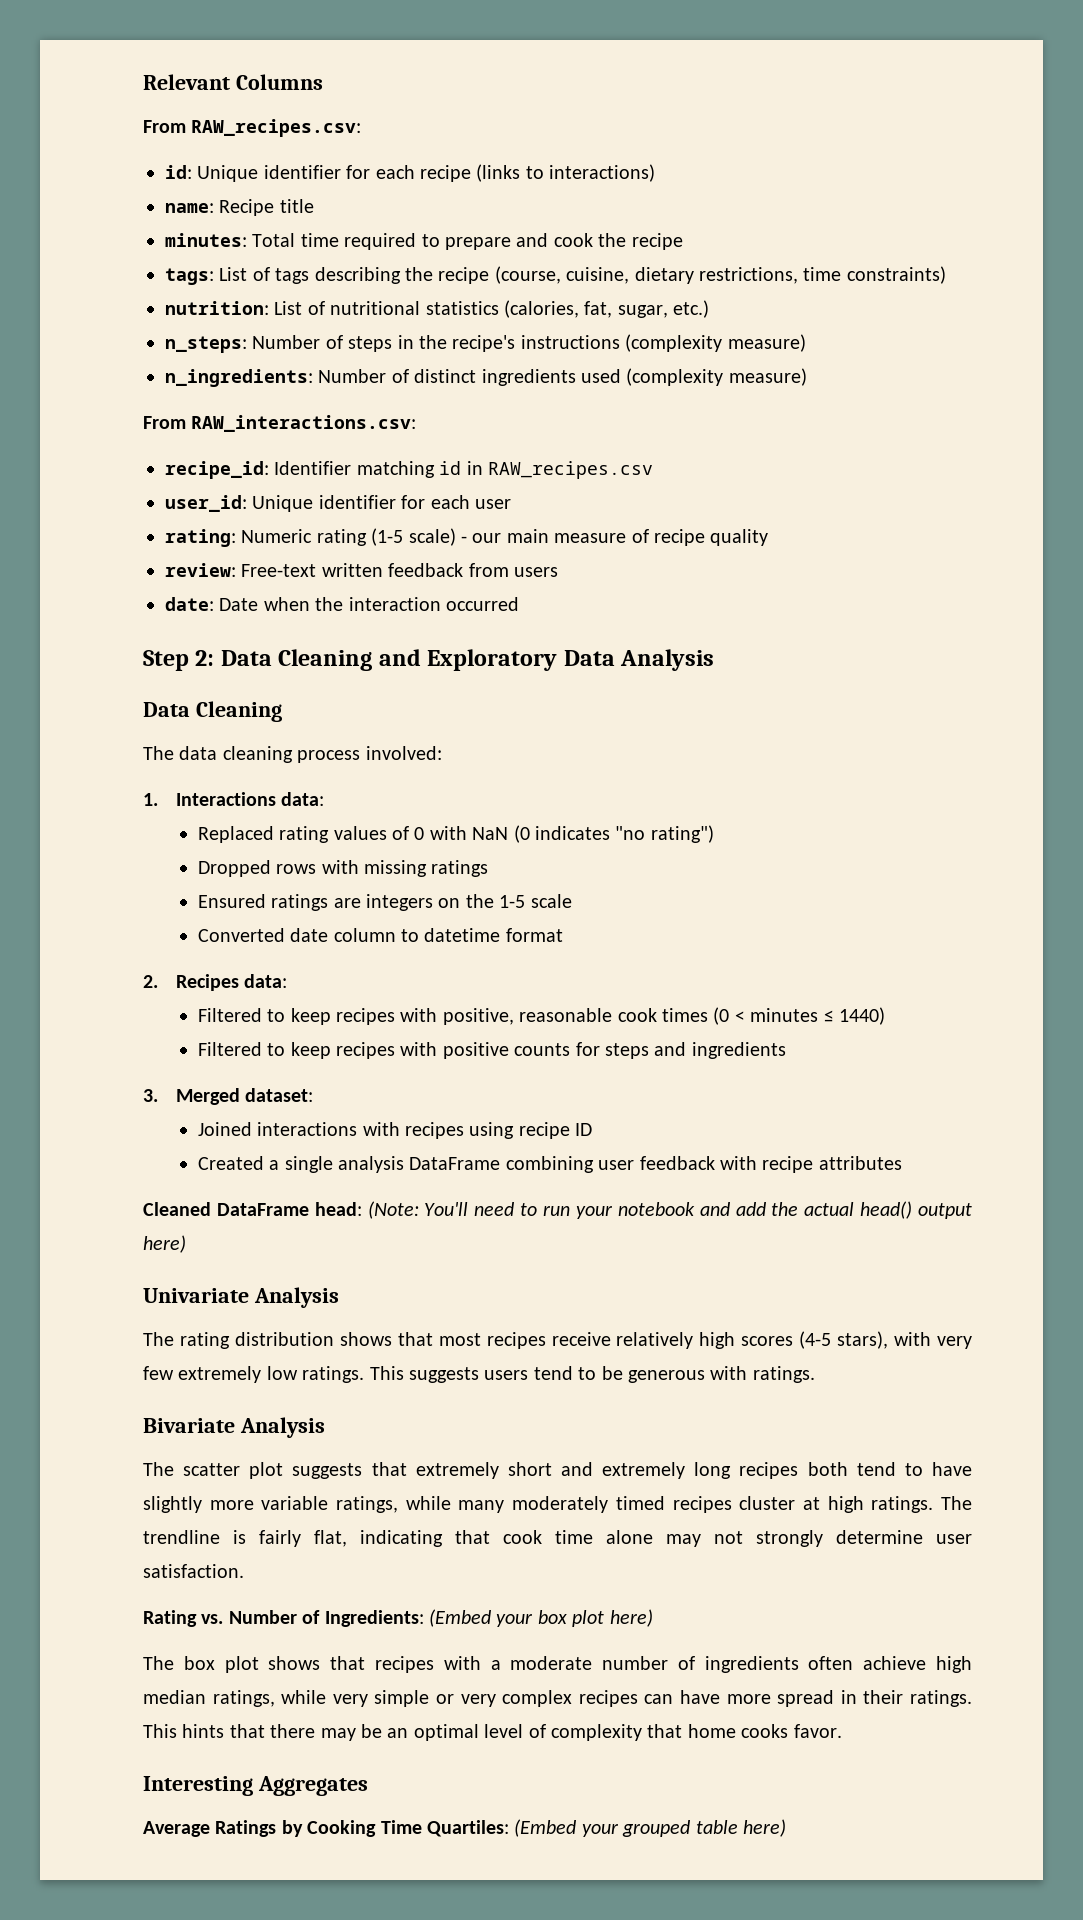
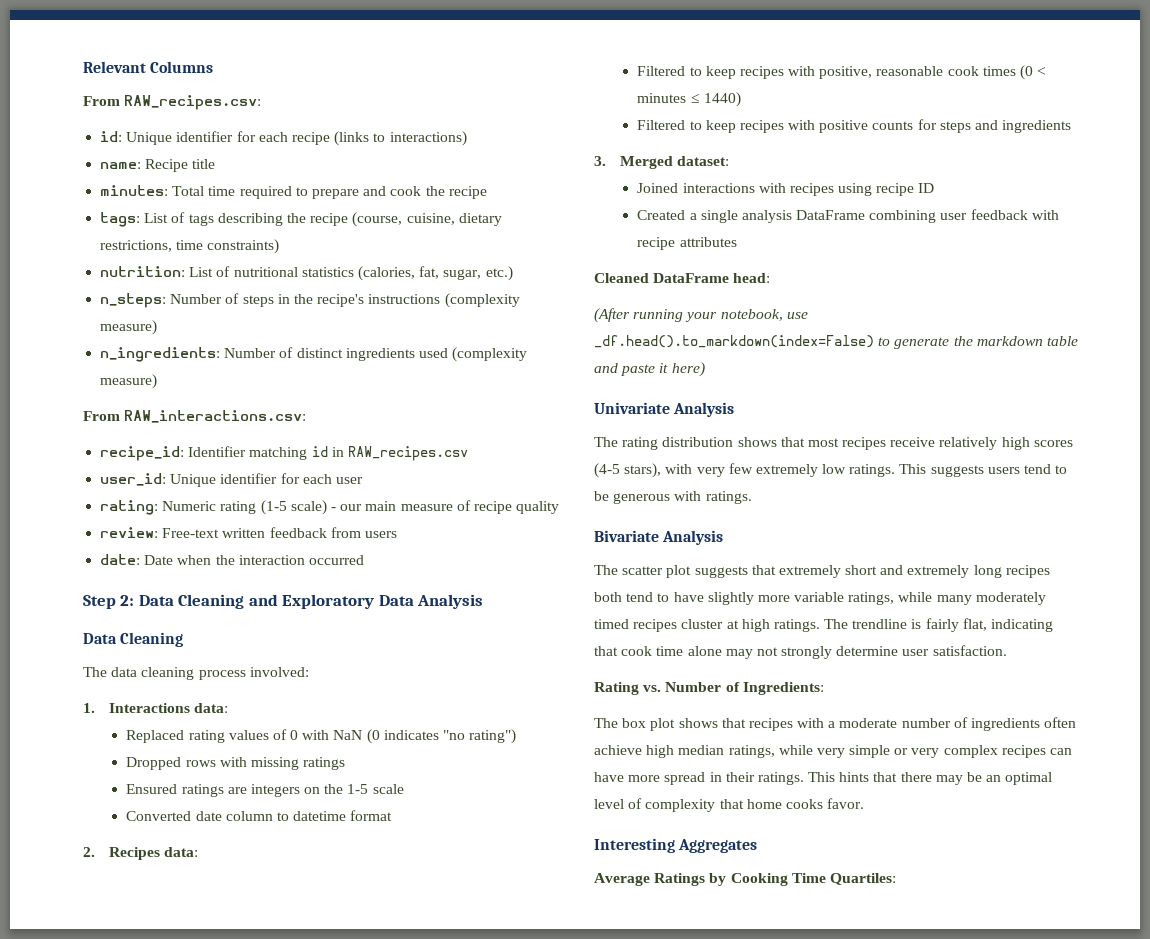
- Cleaned DataFrame head: (Note: You'll need to run your notebook and add the actual head() output here)
+ Cleaned DataFrame head:
+ (After running your notebook, use _df.head().to_markdown(index=False) to generate the markdown table and paste it here)
- Rating vs. Number of Ingredients: (Embed your box plot here)
+ Rating vs. Number of Ingredients:
- Average Ratings by Cooking Time Quartiles: (Embed your grouped table here)
+ Average Ratings by Cooking Time Quartiles:

